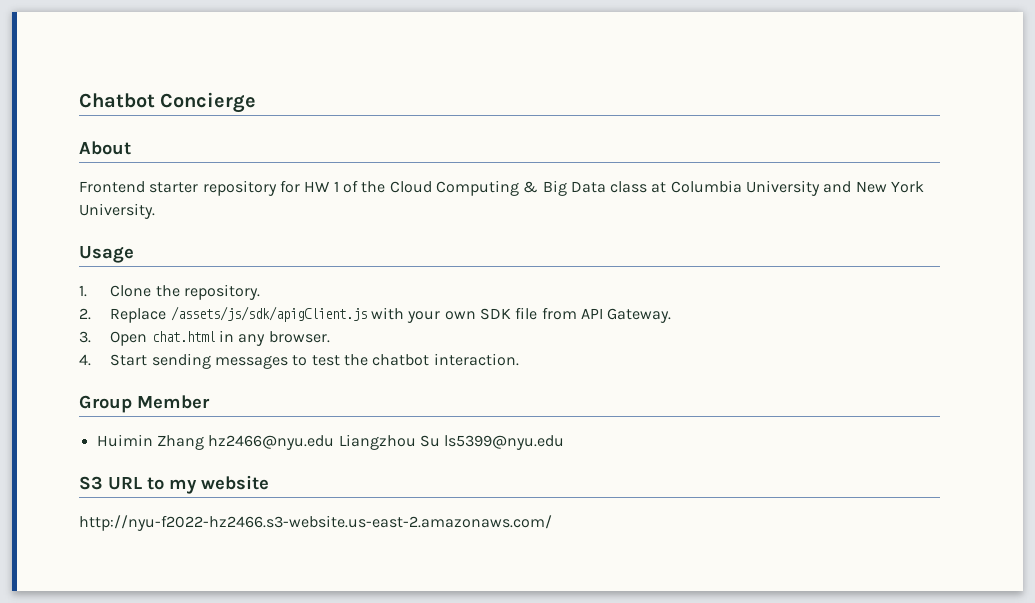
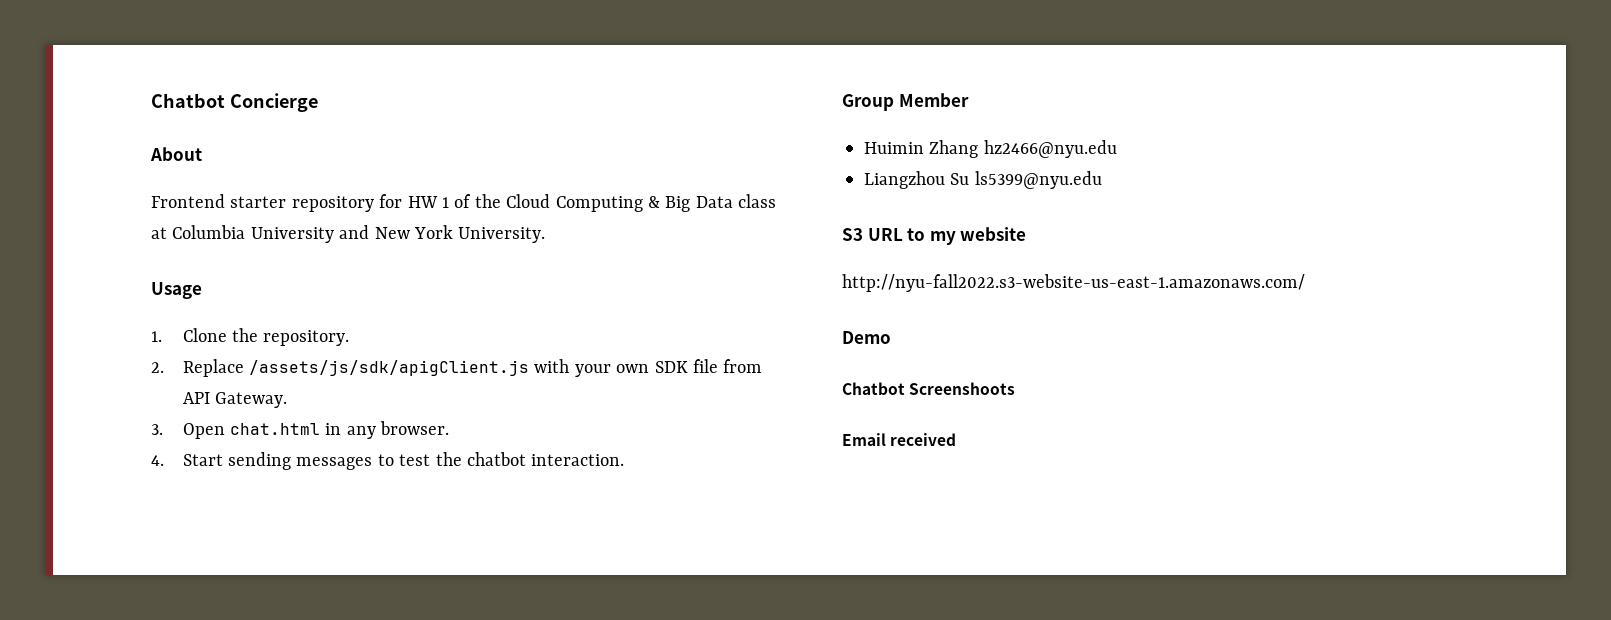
- Huimin Zhang hz2466@nyu.edu Liangzhou Su ls5399@nyu.edu
+ Huimin Zhang hz2466@nyu.edu
+ Liangzhou Su ls5399@nyu.edu
- http://nyu-f2022-hz2466.s3-website.us-east-2.amazonaws.com/
+ http://nyu-fall2022.s3-website-us-east-1.amazonaws.com/
+ Demo
+ Chatbot Screenshoots
+ Email received

